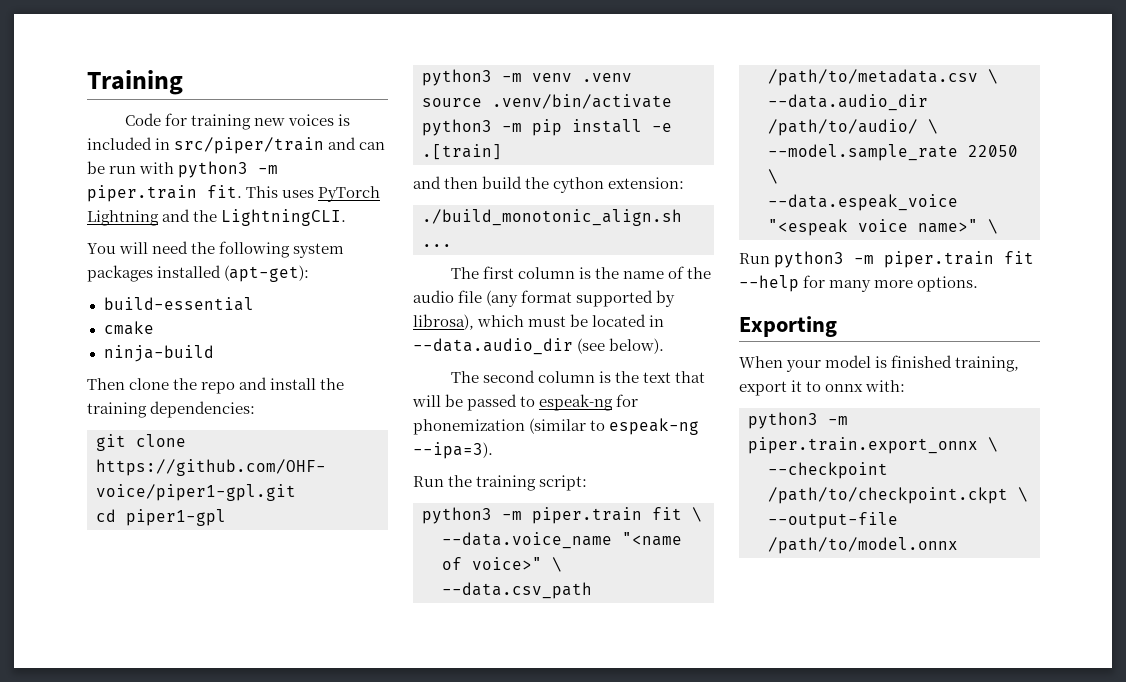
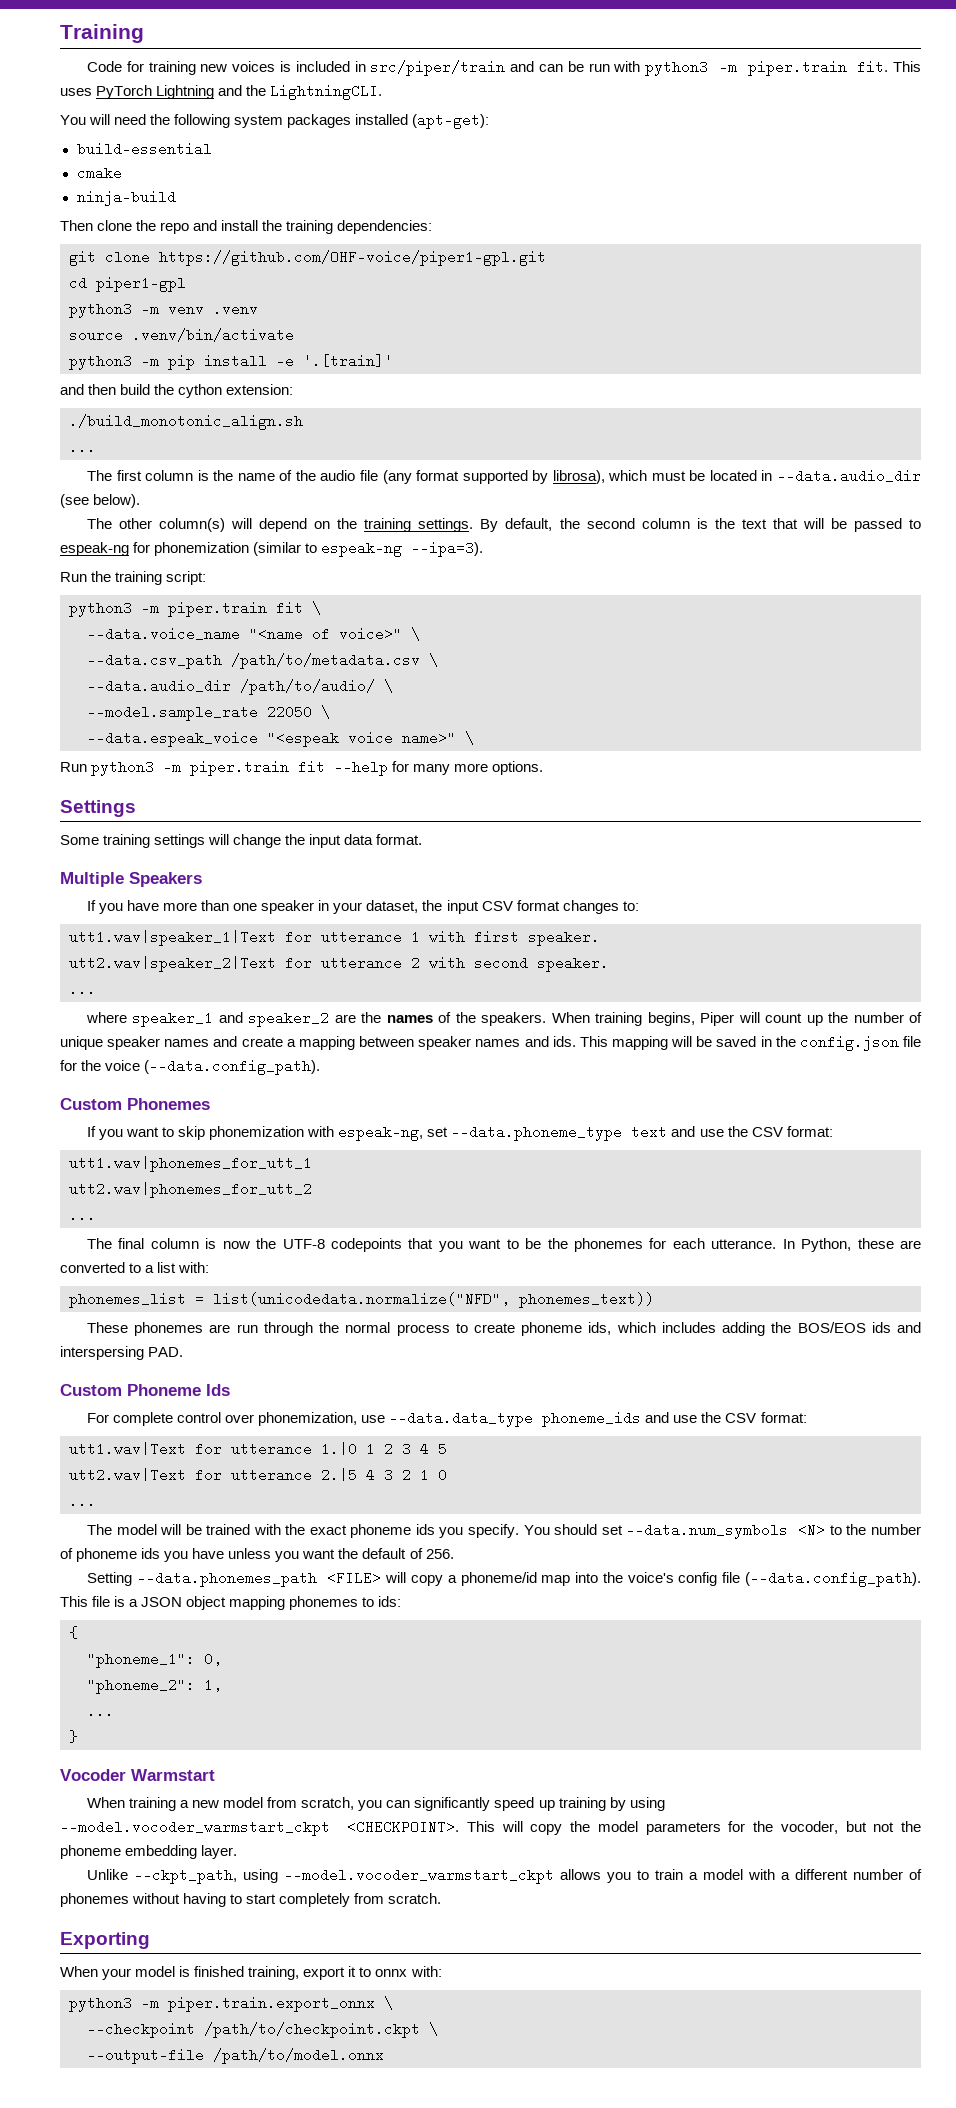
- python3 -m pip install -e .[train]
+ python3 -m pip install -e '.[train]'
- The second column is the text that will be passed to espeak-ng for phonemization (similar to espeak-ng --ipa=3).
+ The other column(s) will depend on the training settings. By default, the second column is the text that will be passed to espeak-ng for phonemization (similar to espeak-ng --ipa=3).
+ Settings
+ Some training settings will change the input data format.
+ Multiple Speakers
+ If you have more than one speaker in your dataset, the input CSV format changes to:
+ utt1.wav|speaker_1|Text for utterance 1 with first speaker.
+ utt2.wav|speaker_2|Text for utterance 2 with second speaker.
+ ...
+ where speaker_1 and speaker_2 are the names of the speakers. When training begins, Piper will count up the number of unique speaker names and create a mapping between speaker names and ids. This mapping will be saved in the config.json file for the voice (--data.config_path).
+ Custom Phonemes
+ If you want to skip phonemization with espeak-ng, set --data.phoneme_type text and use the CSV format:
+ utt1.wav|phonemes_for_utt_1
+ utt2.wav|phonemes_for_utt_2
+ ...
+ The final column is now the UTF-8 codepoints that you want to be the phonemes for each utterance. In Python, these are converted to a list with:
+ phonemes_list = list(unicodedata.normalize("NFD", phonemes_text))
+ These phonemes are run through the normal process to create phoneme ids, which includes adding the BOS/EOS ids and interspersing PAD.
+ Custom Phoneme Ids
+ For complete control over phonemization, use --data.data_type phoneme_ids and use the CSV format:
+ utt1.wav|Text for utterance 1.|0 1 2 3 4 5
+ utt2.wav|Text for utterance 2.|5 4 3 2 1 0
+ ...
+ The model will be trained with the exact phoneme ids you specify. You should set --data.num_symbols <N> to the number of phoneme ids you have unless you want the default of 256.
+ Setting --data.phonemes_path <FILE> will copy a phoneme/id map into the voice's config file (--data.config_path). This file is a JSON object mapping phonemes to ids:
+ {
+ "phoneme_1": 0,
+ "phoneme_2": 1,
+ ...
+ }
+ Vocoder Warmstart
+ When training a new model from scratch, you can significantly speed up training by using --model.vocoder_warmstart_ckpt <CHECKPOINT>. This will copy the model parameters for the vocoder, but not the phoneme embedding layer.
+ Unlike --ckpt_path, using --model.vocoder_warmstart_ckpt allows you to train a model with a different number of phonemes without having to start completely from scratch.

